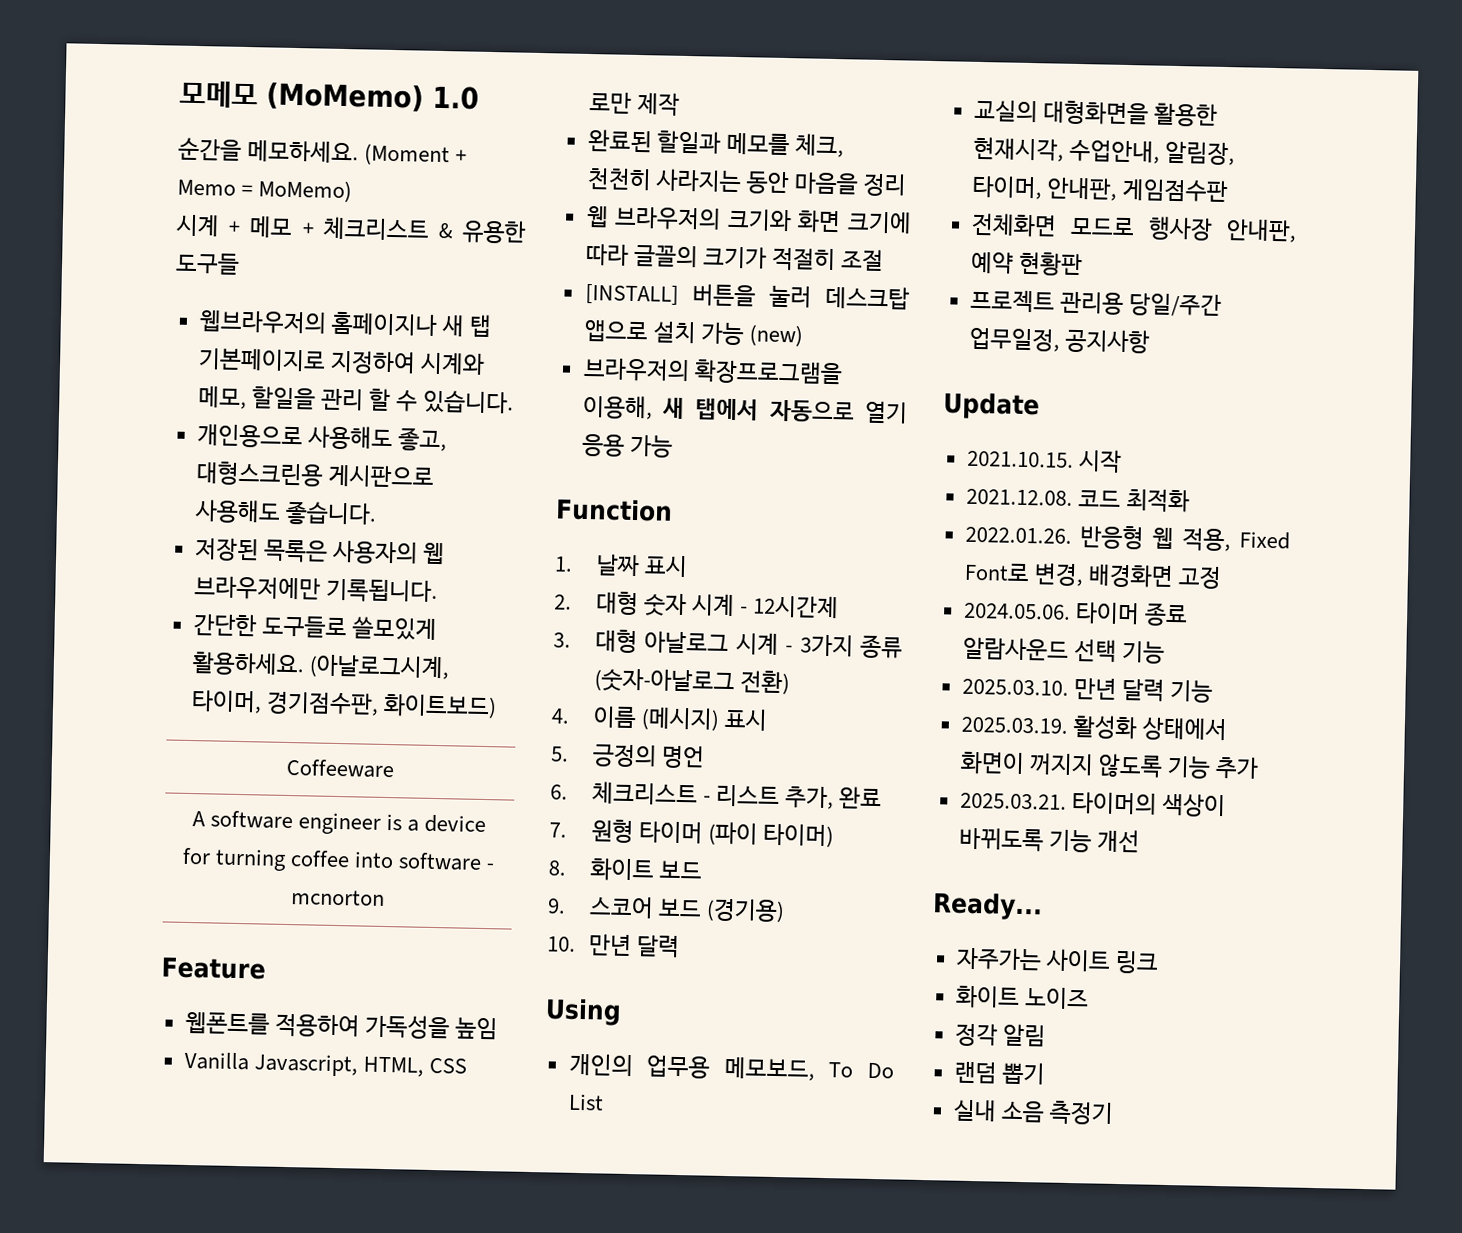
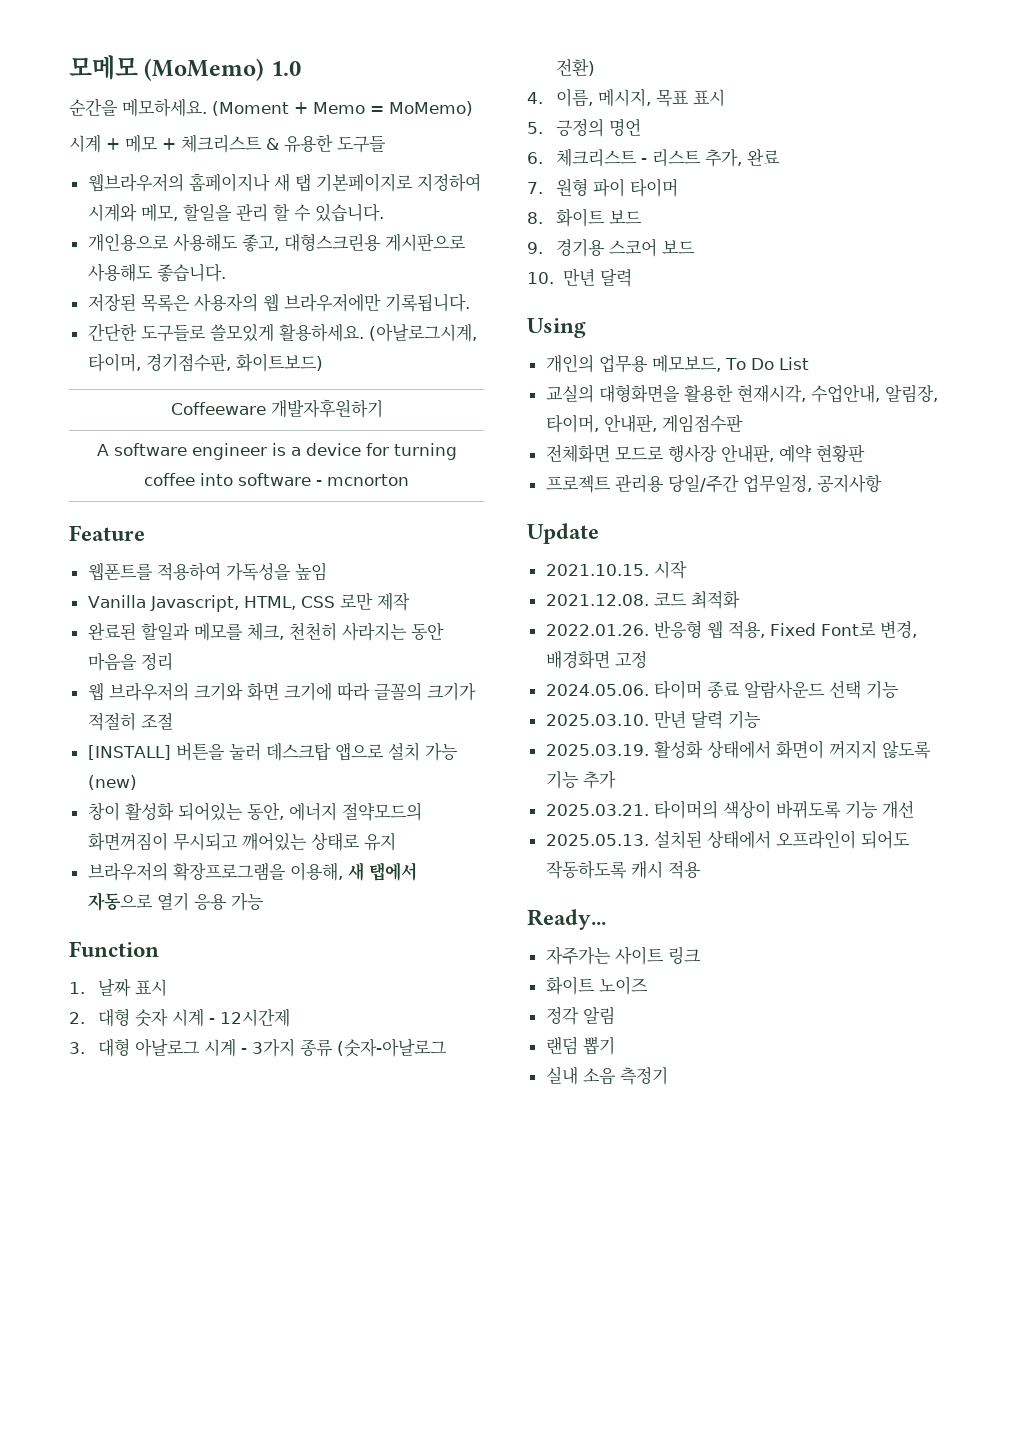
- Coffeeware
+ Coffeeware 개발자후원하기
+ 창이 활성화 되어있는 동안, 에너지 절약모드의 화면꺼짐이 무시되고 깨어있는 상태로 유지
- 4. 이름 (메시지) 표시
+ 4. 이름, 메시지, 목표 표시
- 7. 원형 타이머 (파이 타이머)
+ 7. 원형 파이 타이머
- 9. 스코어 보드 (경기용)
+ 9. 경기용 스코어 보드
+ 2025.05.13. 설치된 상태에서 오프라인이 되어도 작동하도록 캐시 적용

